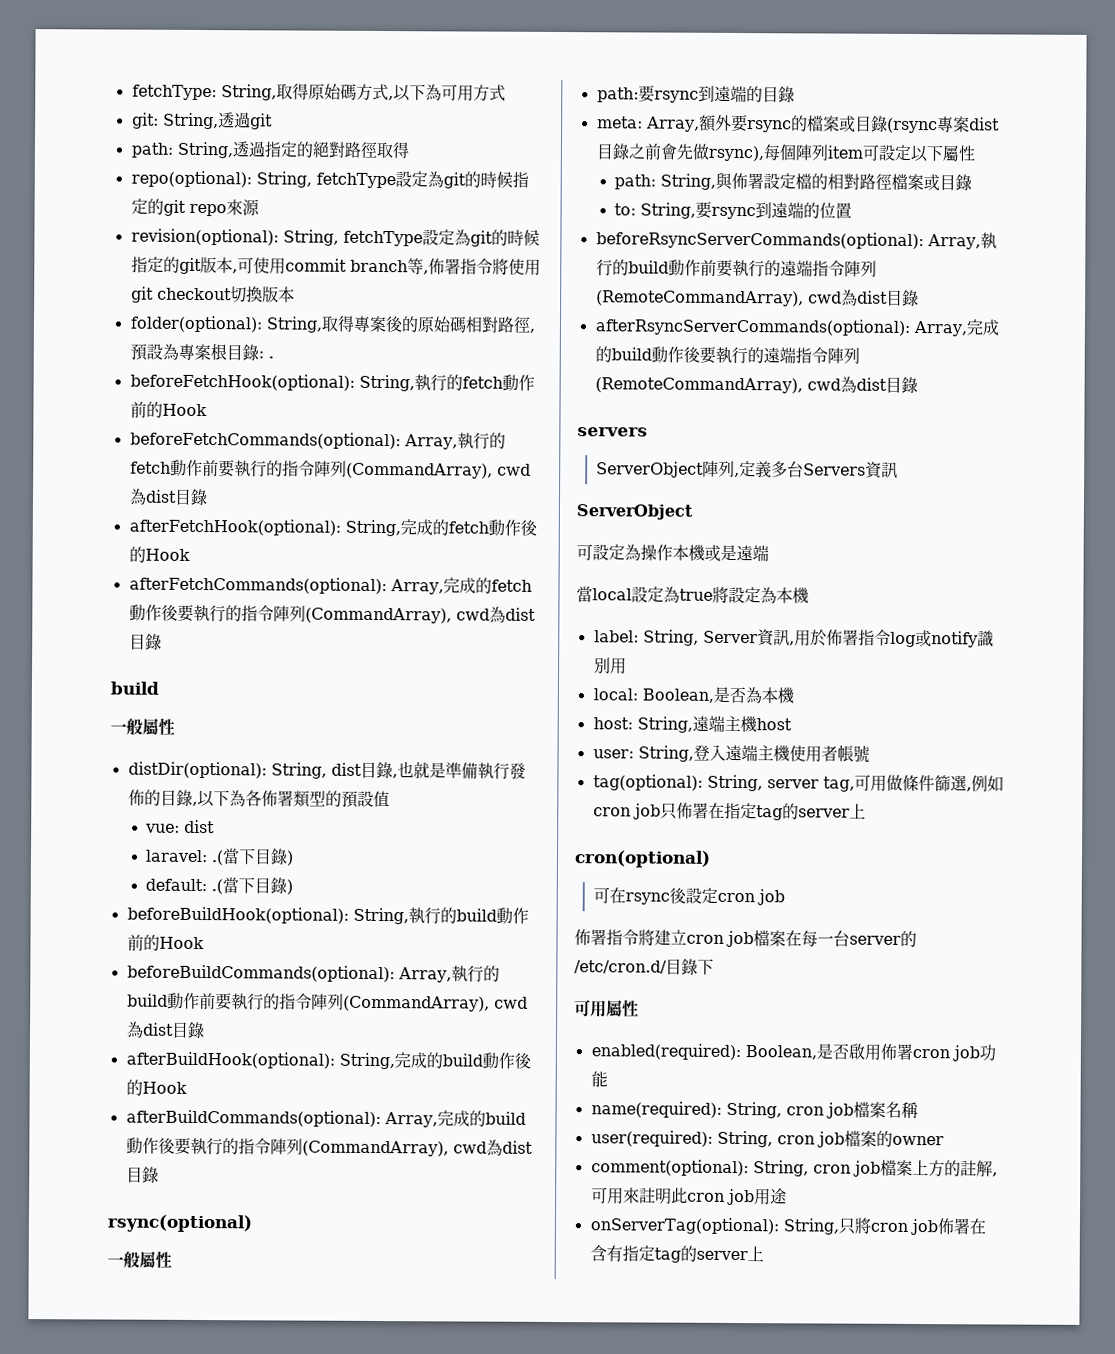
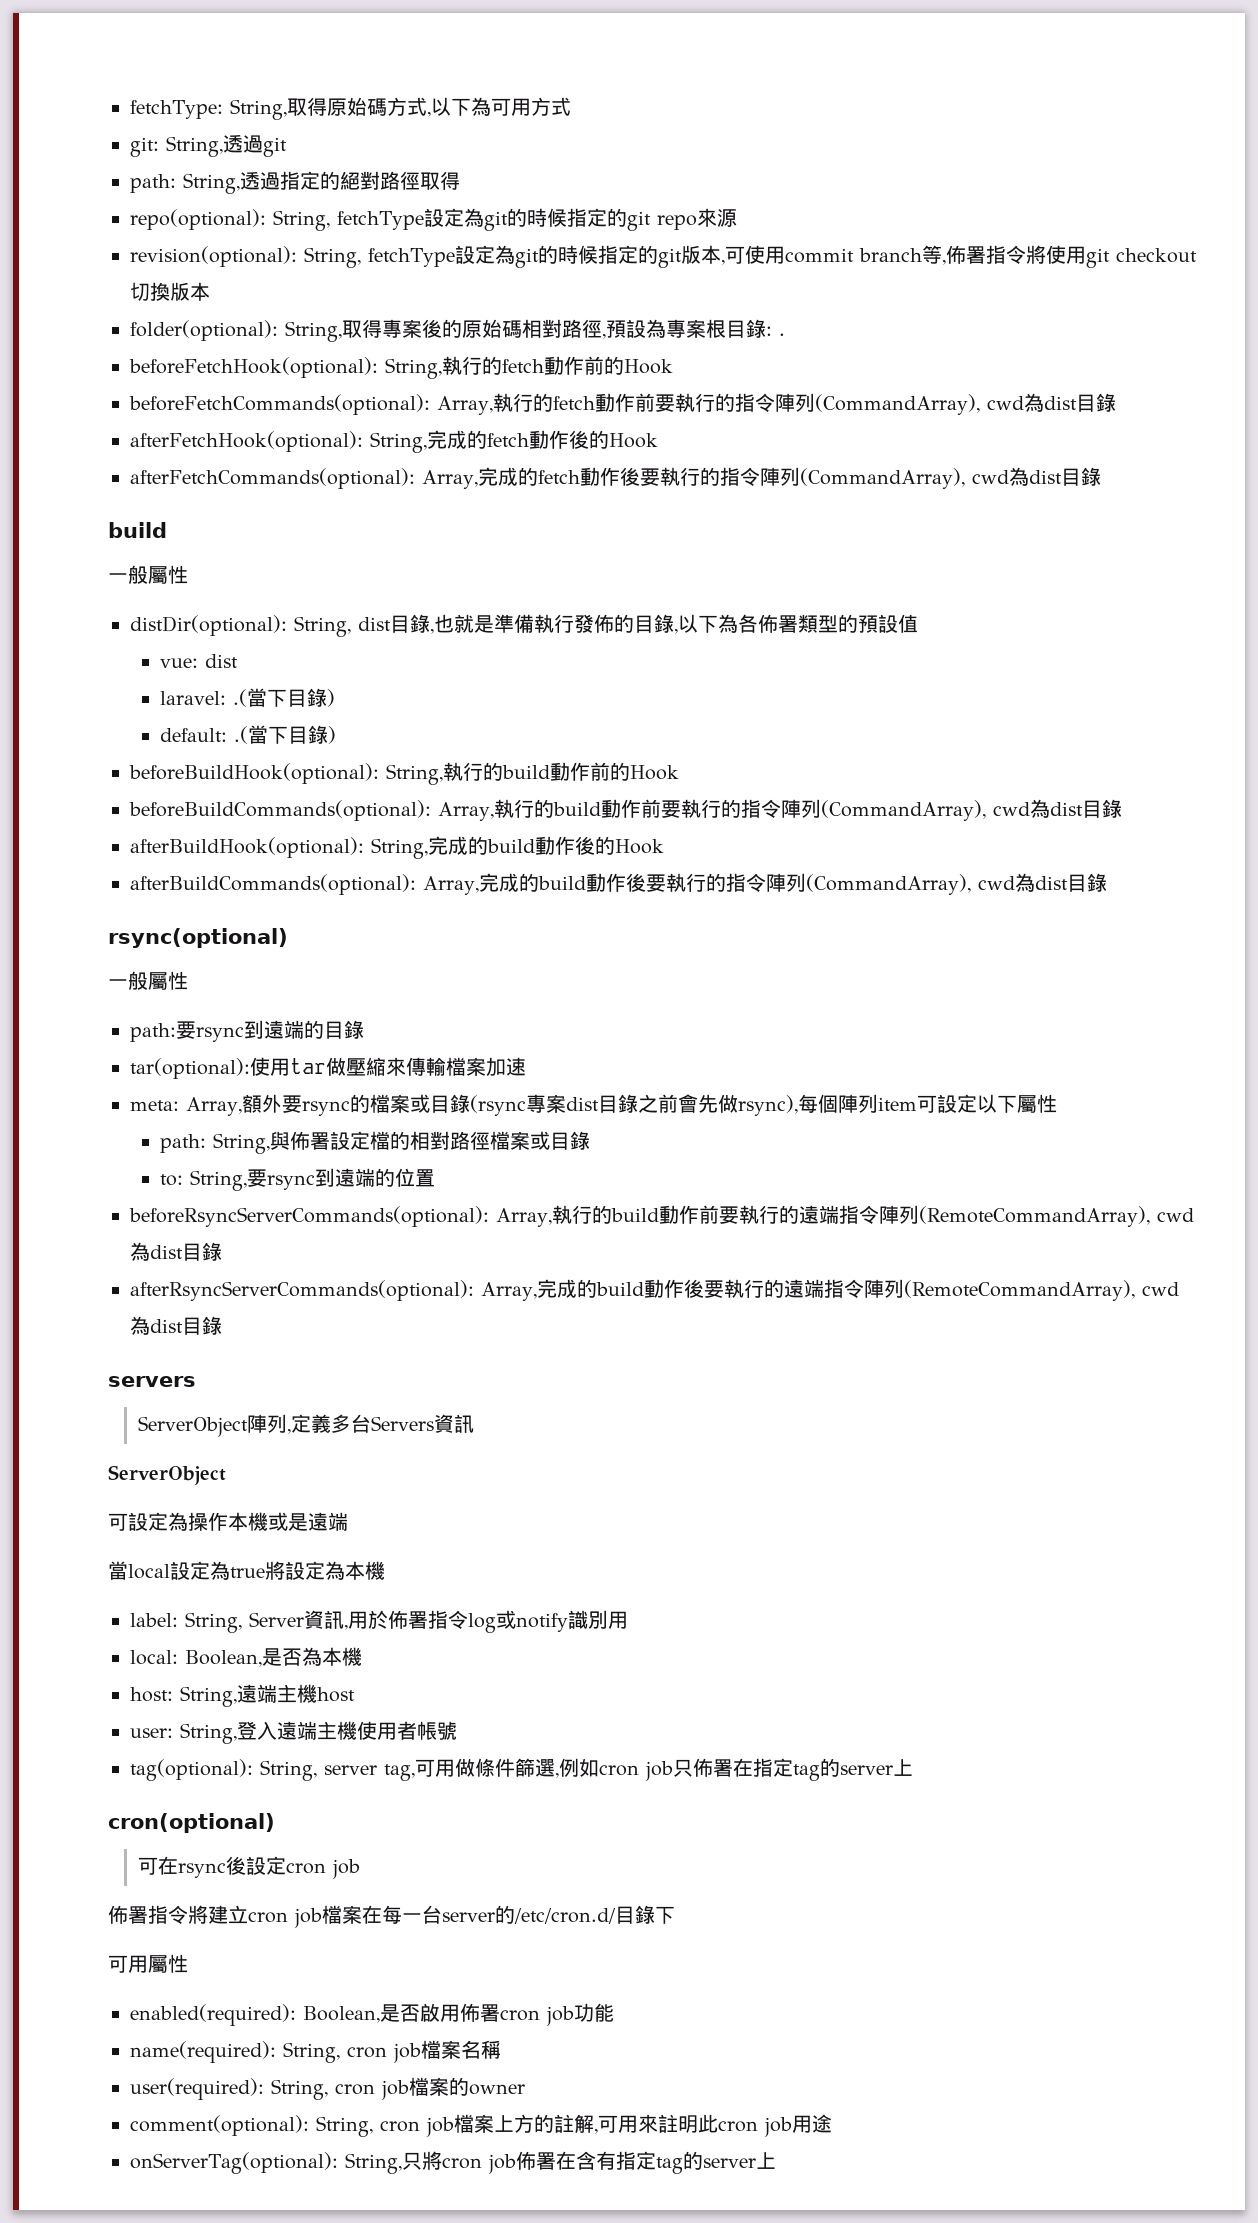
+ tar(optional):使用tar做壓縮來傳輸檔案加速

